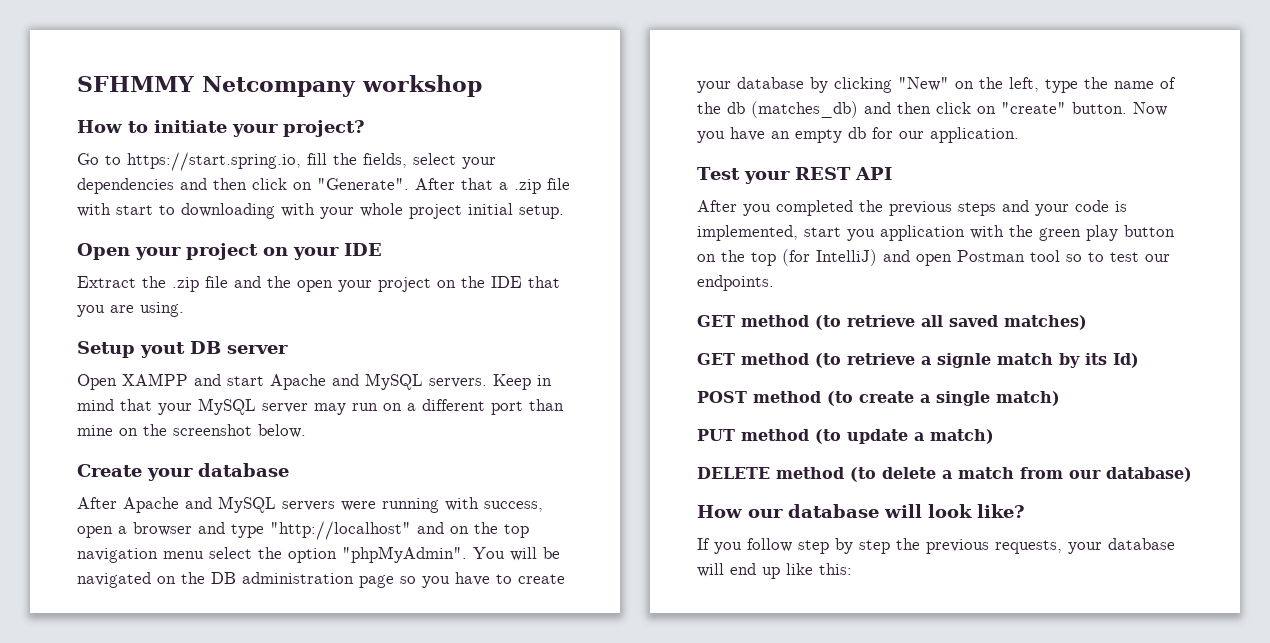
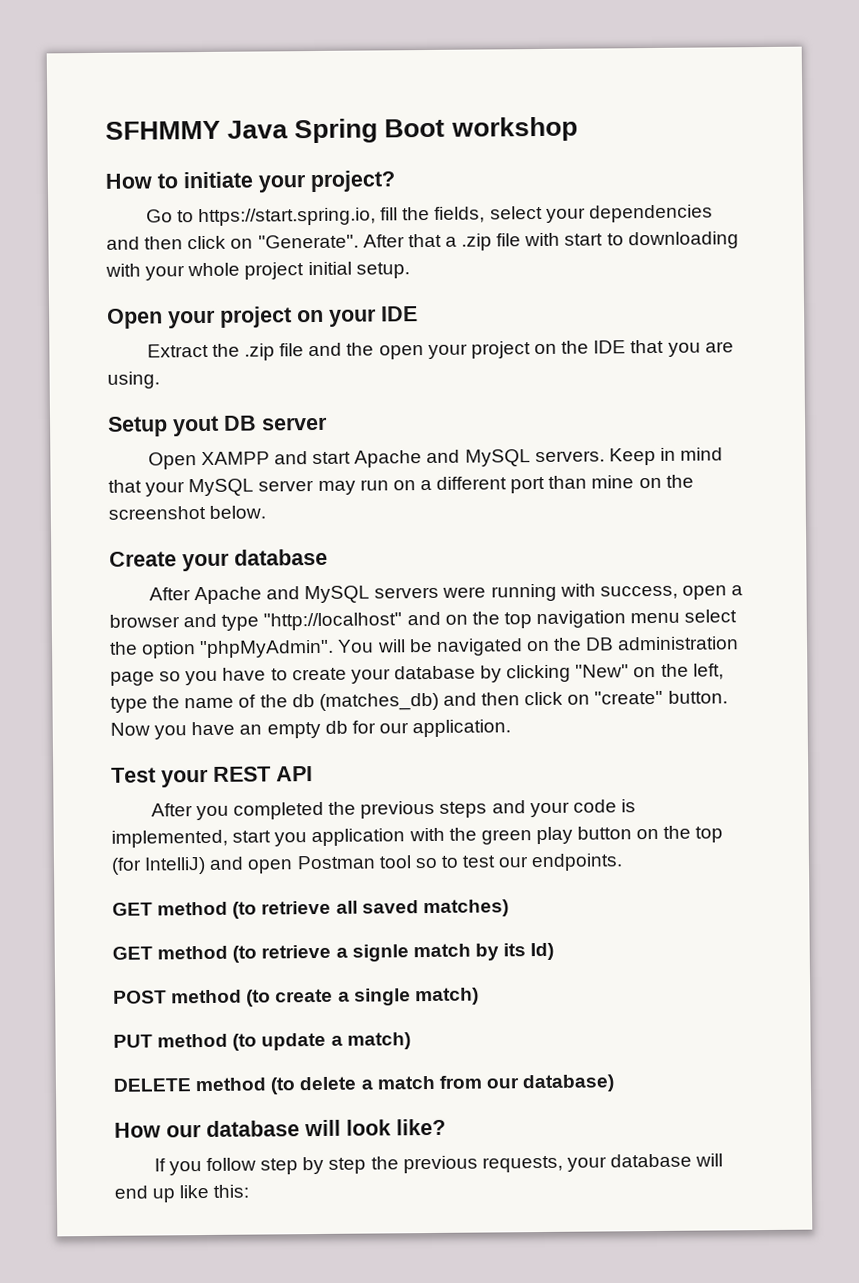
- SFHMMY Netcompany workshop
+ SFHMMY Java Spring Boot workshop

